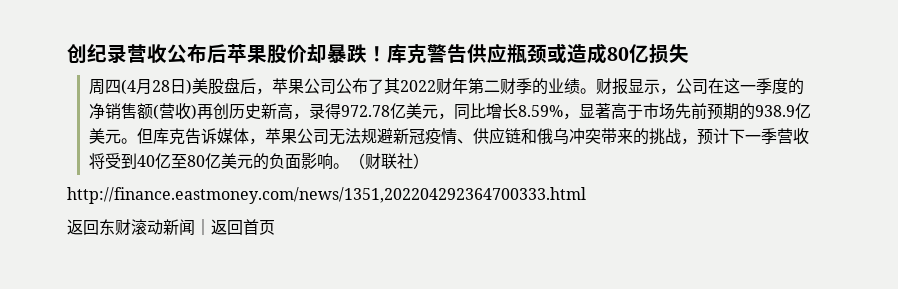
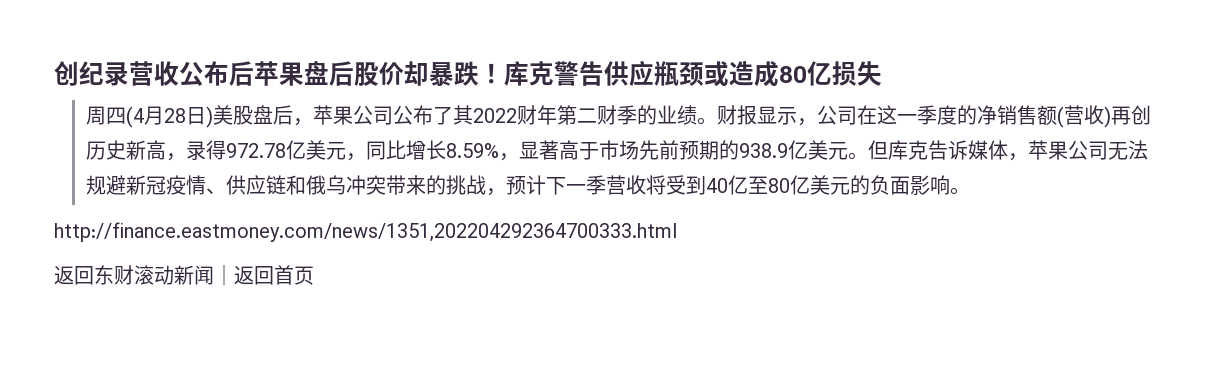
- 创纪录营收公布后苹果股价却暴跌！
+ 创纪录营收公布后苹果盘后股价却暴跌！
- （财联社）

